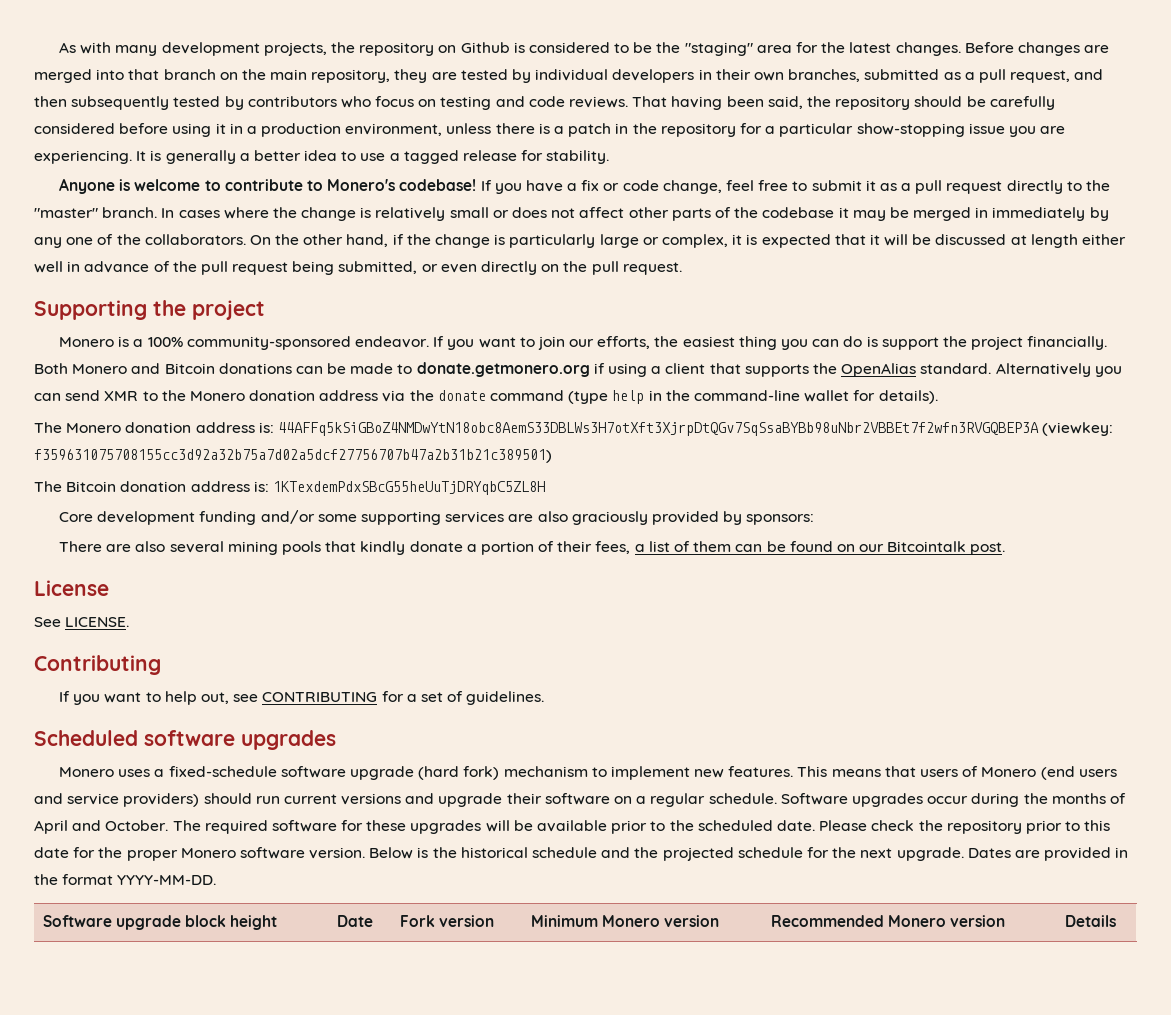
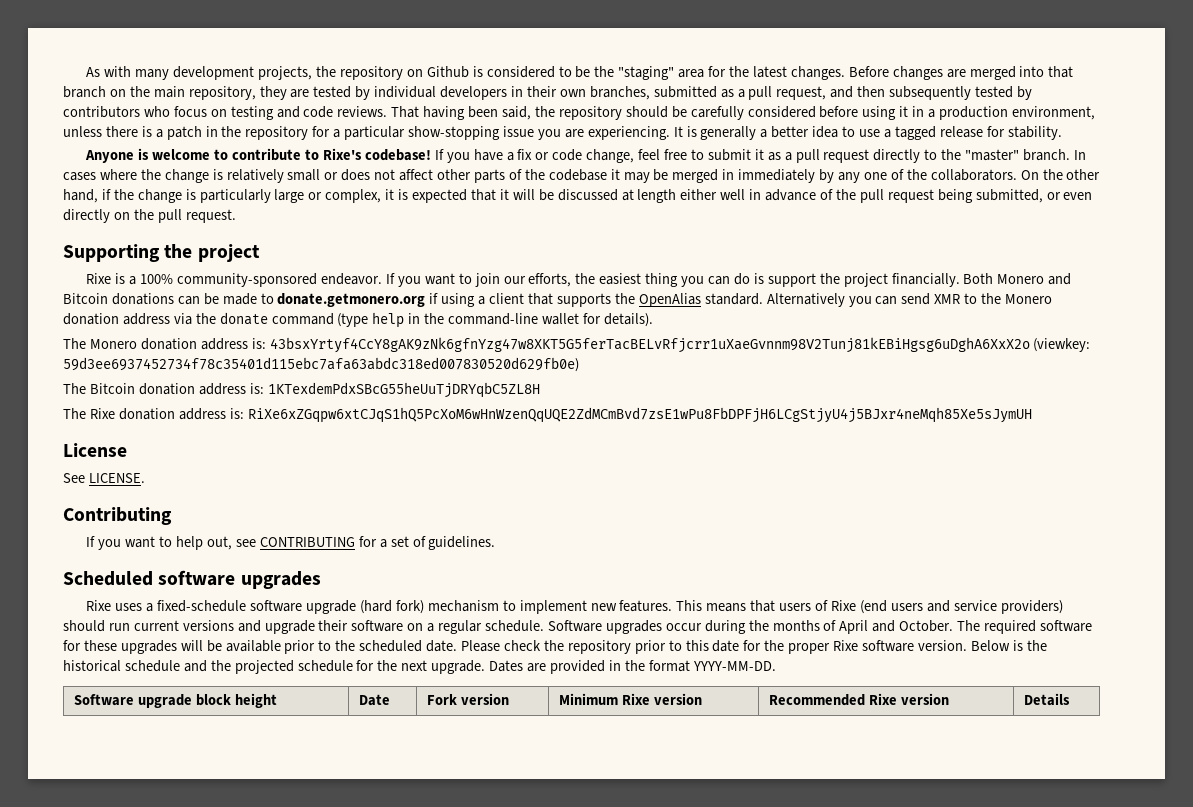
- Anyone is welcome to contribute to Monero's codebase!
+ Anyone is welcome to contribute to Rixe's codebase!
- Monero is a 100% community-sponsored endeavor.
+ Rixe is a 100% community-sponsored endeavor.
- The Monero donation address is: 44AFFq5kSiGBoZ4NMDwYtN18obc8AemS33DBLWs3H7otXft3XjrpDtQGv7SqSsaBYBb98uNbr2VBBEt7f2wfn3RVGQBEP3A (viewkey: f359631075708155cc3d92a32b75a7d02a5dcf27756707b47a2b31b21c389501)
+ The Monero donation address is: 43bsxYrtyf4CcY8gAK9zNk6gfnYzg47w8XKT5G5ferTacBELvRfjcrr1uXaeGvnnm98V2Tunj81kEBiHgsg6uDghA6XxX2o (viewkey: 59d3ee6937452734f78c35401d115ebc7afa63abdc318ed007830520d629fb0e)
- Core development funding and/or some supporting services are also graciously provided by sponsors:
- There are also several mining pools that kindly donate a portion of their fees, a list of them can be found on our Bitcointalk post.
+ The Rixe donation address is: RiXe6xZGqpw6xtCJqS1hQ5PcXoM6wHnWzenQqUQE2ZdMCmBvd7zsE1wPu8FbDPFjH6LCgStjyU4j5BJxr4neMqh85Xe5sJymUH
- Monero uses a fixed-schedule software upgrade (hard fork) mechanism to implement new features.
+ Rixe uses a fixed-schedule software upgrade (hard fork) mechanism to implement new features.
- This means that users of Monero (end users and service providers) should run current versions and upgrade their software on a regular schedule.
+ This means that users of Rixe (end users and service providers) should run current versions and upgrade their software on a regular schedule.
- Please check the repository prior to this date for the proper Monero software version.
+ Please check the repository prior to this date for the proper Rixe software version.
- Software upgrade block height | Date | Fork version | Minimum Monero version | Recommended Monero version | Details
+ Software upgrade block height | Date | Fork version | Minimum Rixe version | Recommended Rixe version | Details

